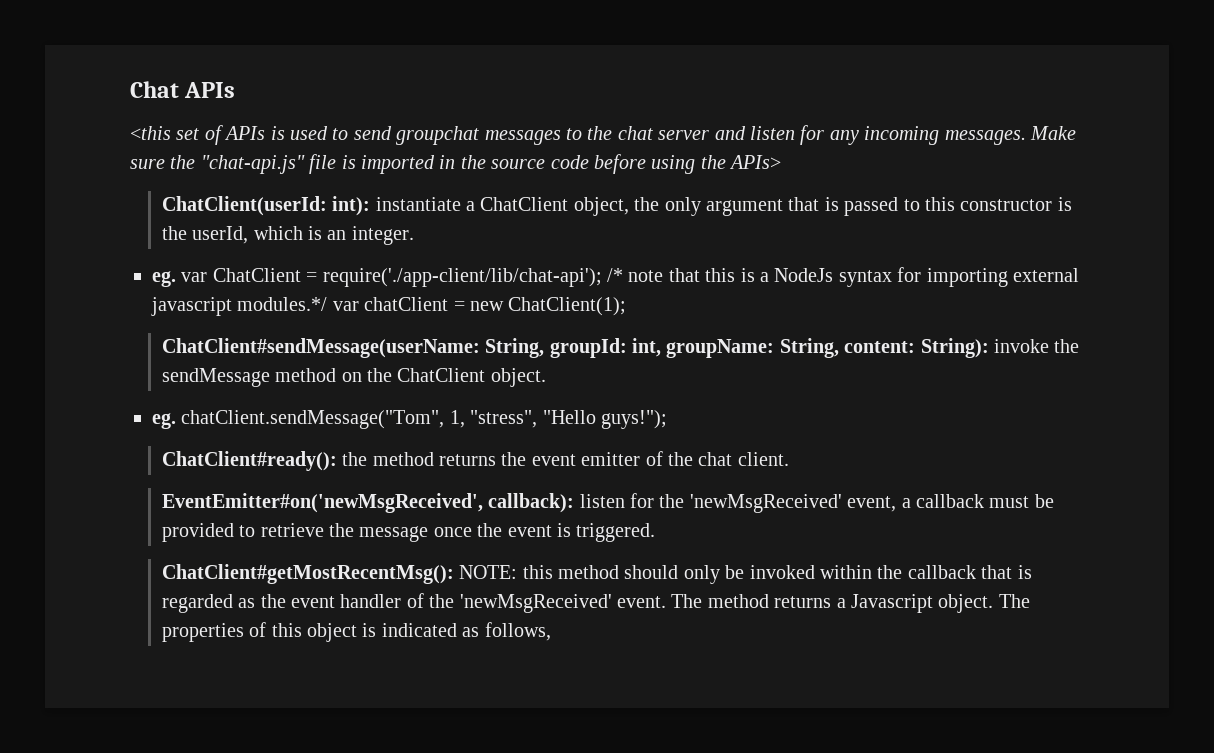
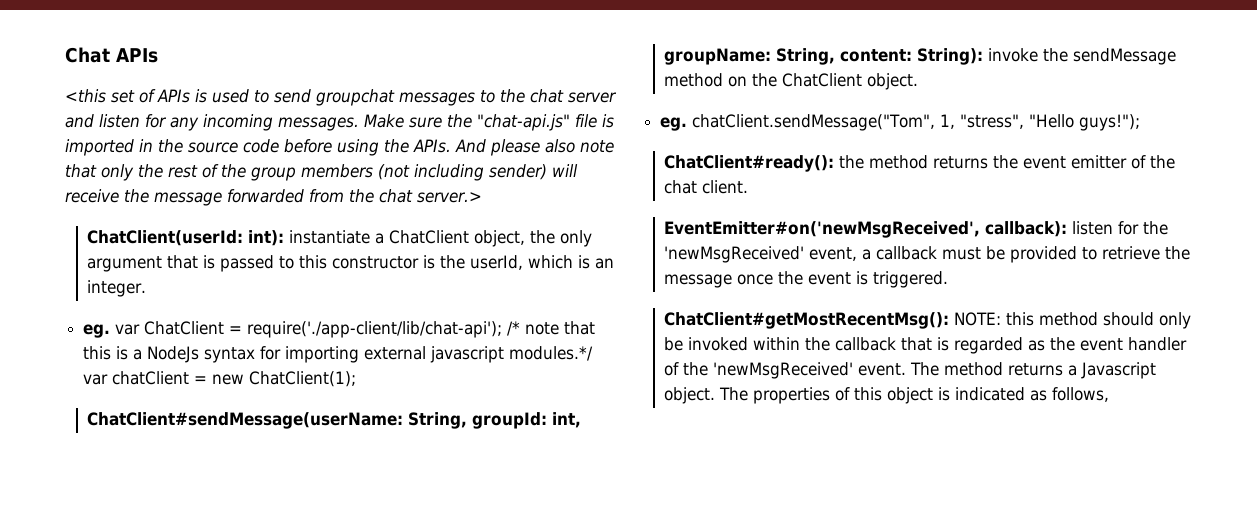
- Make sure the "chat-api.js" file is imported in the source code before using the APIs>
+ Make sure the "chat-api.js" file is imported in the source code before using the APIs. And please also note that only the rest of the group members (not including sender) will receive the message forwarded from the chat server.>

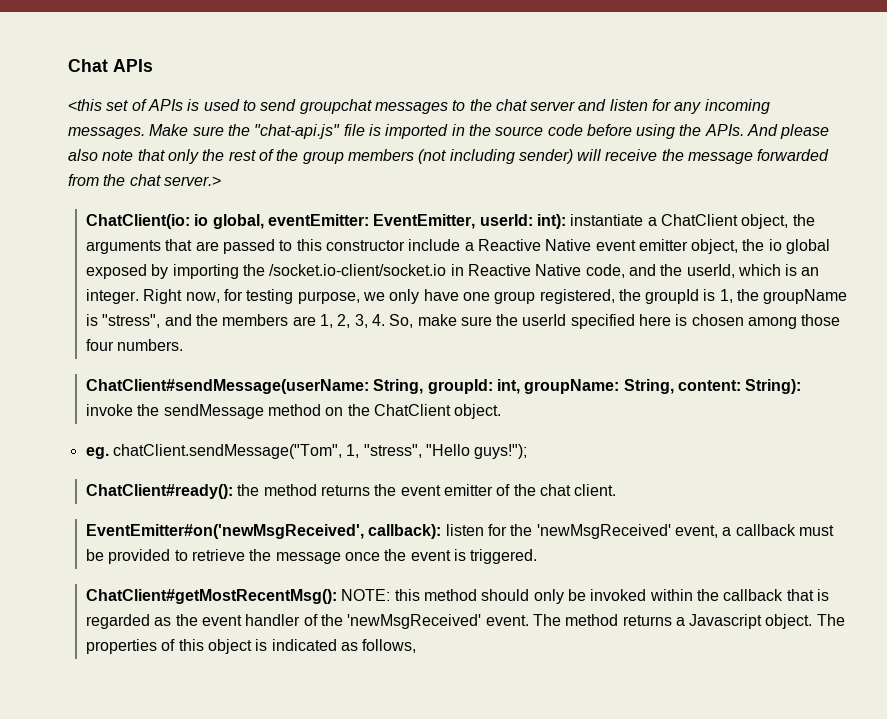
- ChatClient(userId: int): instantiate a ChatClient object, the only argument that is passed to this constructor is the userId, which is an integer.
- eg. var ChatClient = require('./app-client/lib/chat-api'); /* note that this is a NodeJs syntax for importing external javascript modules.*/ var chatClient = new ChatClient(1);
+ ChatClient(io: io global, eventEmitter: EventEmitter, userId: int): instantiate a ChatClient object, the arguments that are passed to this constructor include a Reactive Native event emitter object, the io global exposed by importing the /socket.io-client/socket.io in Reactive Native code, and the userId, which is an integer. Right now, for testing purpose, we only have one group registered, the groupId is 1, the groupName is "stress", and the members are 1, 2, 3, 4. So, make sure the userId specified here is chosen among those four numbers.

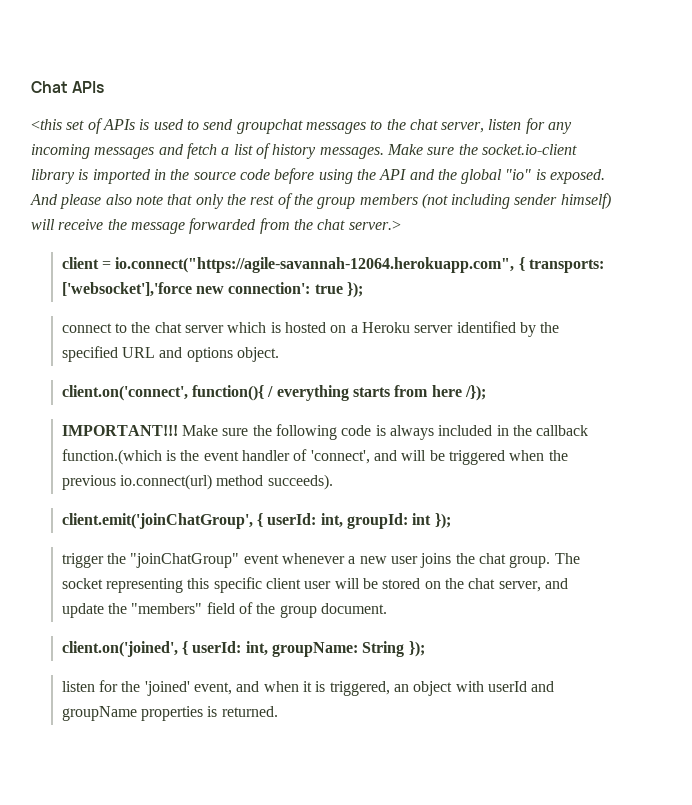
- <this set of APIs is used to send groupchat messages to the chat server and listen for any incoming messages.
+ <this set of APIs is used to send groupchat messages to the chat server, listen for any incoming messages and fetch a list of history messages.
- Make sure the "chat-api.js" file is imported in the source code before using the APIs.
+ Make sure the socket.io-client library is imported in the source code before using the API and the global "io" is exposed.
- And please also note that only the rest of the group members (not including sender) will receive the message forwarded from the chat server.>
+ And please also note that only the rest of the group members (not including sender himself) will receive the message forwarded from the chat server.>
- ChatClient(io: io global, eventEmitter: EventEmitter, userId: int): instantiate a ChatClient object, the arguments that are passed to this constructor include a Reactive Native event emitter object, the io global exposed by importing the /socket.io-client/socket.io in Reactive Native code, and the userId, which is an integer. Right now, for testing purpose, we only have one group registered, the groupId is 1, the groupName is "stress", and the members are 1, 2, 3, 4. So, make sure the userId specified here is chosen among those four numbers.
- ChatClient#sendMessage(userName: String, groupId: int, groupName: String, content: String): invoke the sendMessage method on the ChatClient object.
- eg. chatClient.sendMessage("Tom", 1, "stress", "Hello guys!");
- ChatClient#ready(): the method returns the event emitter of the chat client.
- EventEmitter#on('newMsgReceived', callback): listen for the 'newMsgReceived' event, a callback must be provided to retrieve the message once the event is triggered.
- ChatClient#getMostRecentMsg(): NOTE: this method should only be invoked within the callback that is regarded as the event handler of the 'newMsgReceived' event. The method returns a Javascript object. The properties of this object is indicated as follows,
+ client = io.connect("https://agile-savannah-12064.herokuapp.com", { transports: ['websocket'],'force new connection': true });
+ connect to the chat server which is hosted on a Heroku server identified by the specified URL and options object.
+ client.on('connect', function(){ / everything starts from here /});
+ IMPORTANT!!! Make sure the following code is always included in the callback function.(which is the event handler of 'connect', and will be triggered when the previous io.connect(url) method succeeds).
+ client.emit('joinChatGroup', { userId: int, groupId: int });
+ trigger the "joinChatGroup" event whenever a new user joins the chat group. The socket representing this specific client user will be stored on the chat server, and update the "members" field of the group document.
+ client.on('joined', { userId: int, groupName: String });
+ listen for the 'joined' event, and when it is triggered, an object with userId and groupName properties is returned.

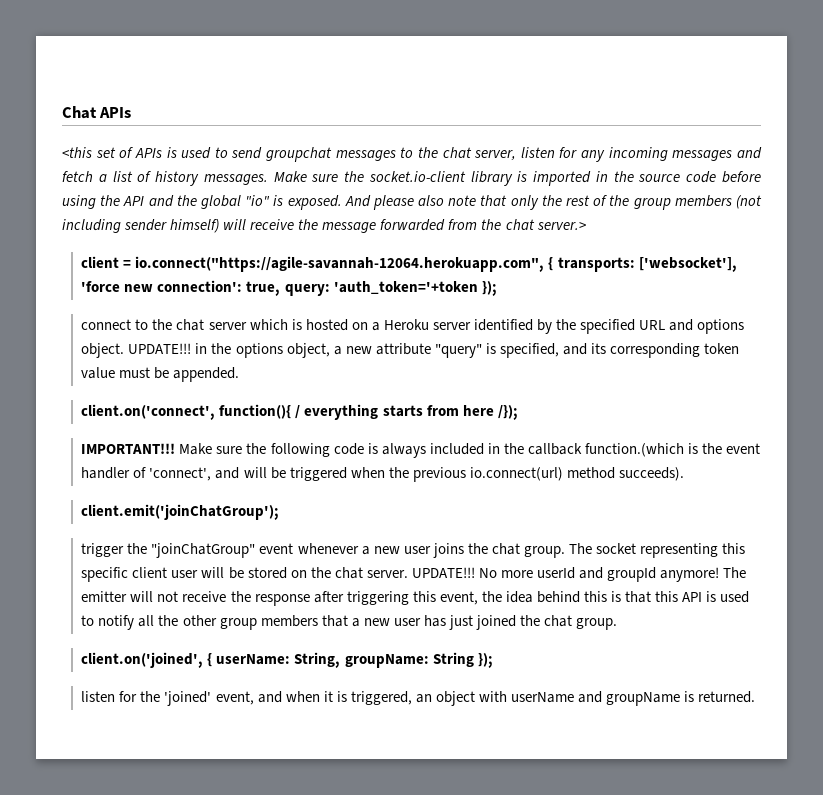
- client = io.connect("https://agile-savannah-12064.herokuapp.com", { transports: ['websocket'],'force new connection': true });
+ client = io.connect("https://agile-savannah-12064.herokuapp.com", { transports: ['websocket'], 'force new connection': true, query: 'auth_token='+token });
+ UPDATE!!! in the options object, a new attribute "query" is specified, and its corresponding token value must be appended.
- client.emit('joinChatGroup', { userId: int, groupId: int });
+ client.emit('joinChatGroup');
- The socket representing this specific client user will be stored on the chat server, and update the "members" field of the group document.
+ The socket representing this specific client user will be stored on the chat server. UPDATE!!! No more userId and groupId anymore! The emitter will not receive the response after triggering this event, the idea behind this is that this API is used to notify all the other group members that a new user has just joined the chat group.
- client.on('joined', { userId: int, groupName: String });
+ client.on('joined', { userName: String, groupName: String });
- listen for the 'joined' event, and when it is triggered, an object with userId and groupName properties is returned.
+ listen for the 'joined' event, and when it is triggered, an object with userName and groupName is returned.

